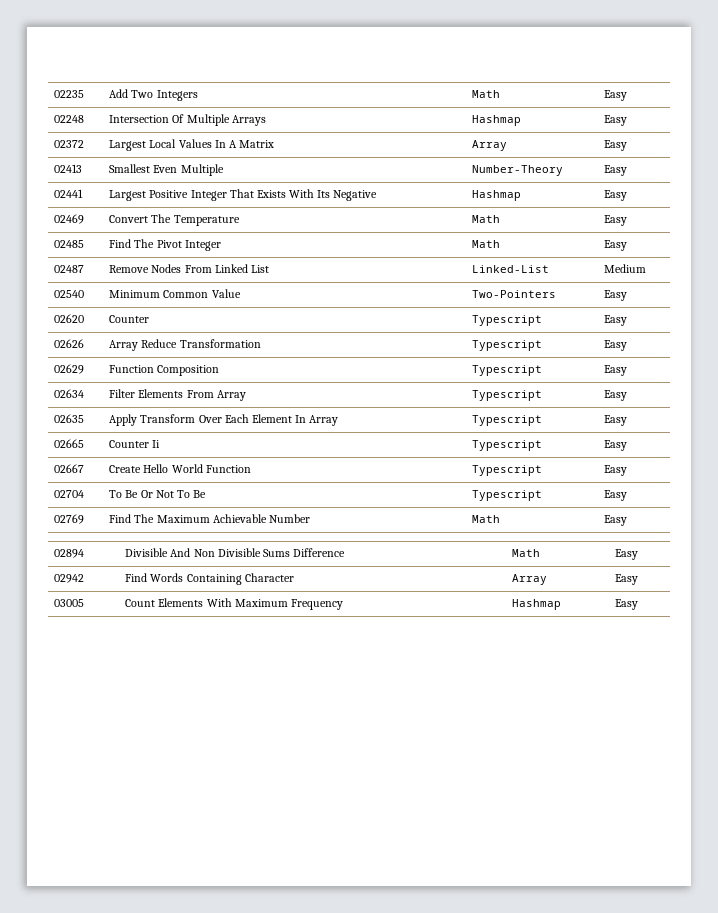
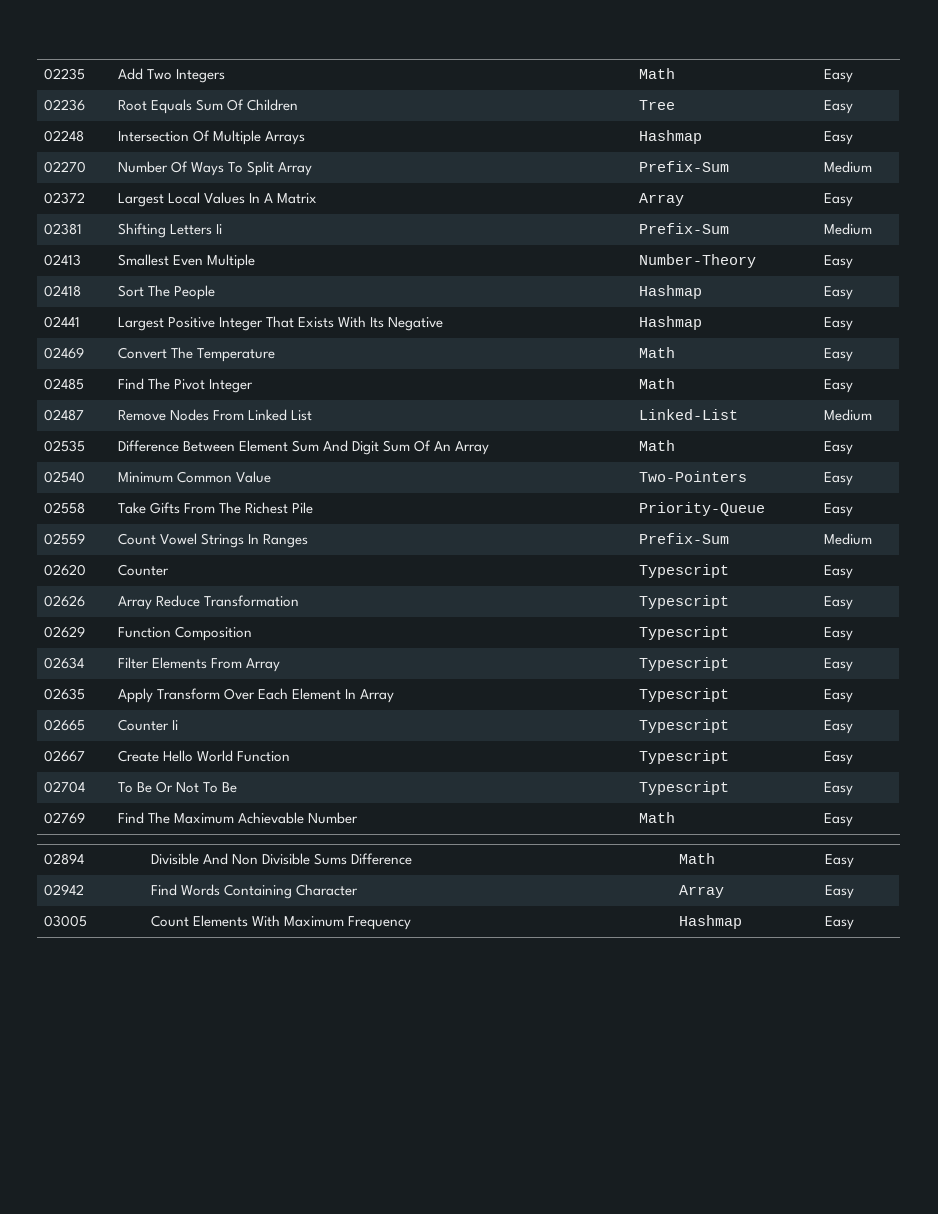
+ 02236 | Root Equals Sum Of Children | Tree | Easy
+ 02270 | Number Of Ways To Split Array | Prefix-Sum | Medium
+ 02381 | Shifting Letters Ii | Prefix-Sum | Medium
+ 02418 | Sort The People | Hashmap | Easy
+ 02535 | Difference Between Element Sum And Digit Sum Of An Array | Math | Easy
+ 02558 | Take Gifts From The Richest Pile | Priority-Queue | Easy
+ 02559 | Count Vowel Strings In Ranges | Prefix-Sum | Medium

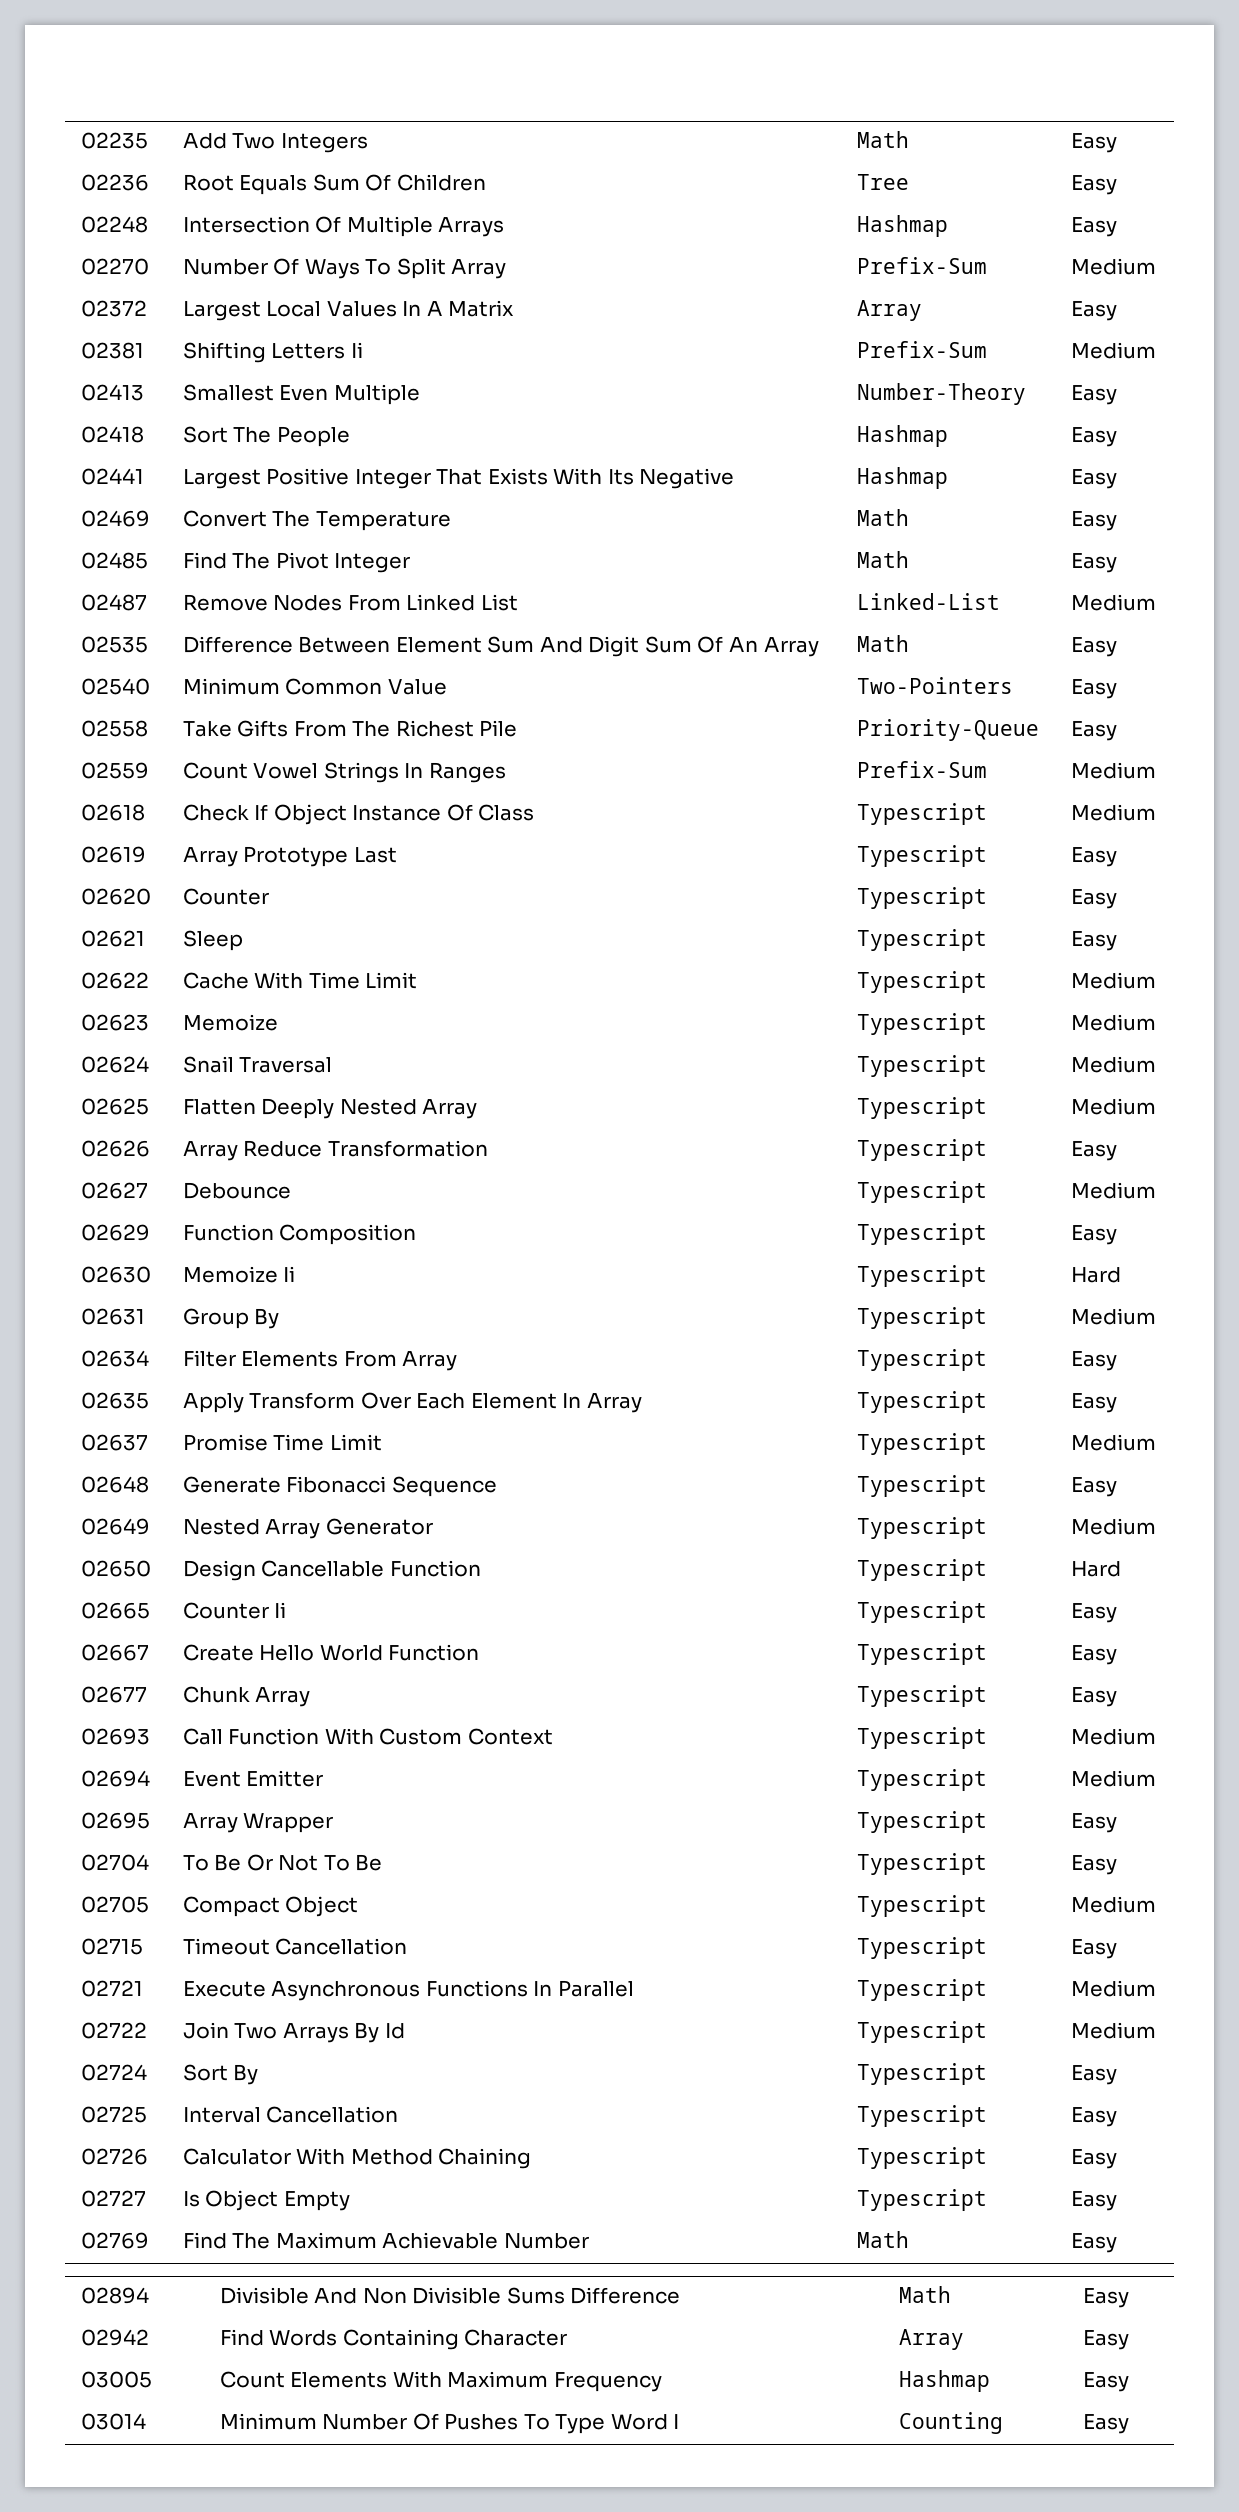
+ 02618 | Check If Object Instance Of Class | Typescript | Medium
+ 02619 | Array Prototype Last | Typescript | Easy
  02620 | Counter | Typescript | Easy
+ 02621 | Sleep | Typescript | Easy
+ 02622 | Cache With Time Limit | Typescript | Medium
+ 02623 | Memoize | Typescript | Medium
+ 02624 | Snail Traversal | Typescript | Medium
+ 02625 | Flatten Deeply Nested Array | Typescript | Medium
+ 02627 | Debounce | Typescript | Medium
+ 02630 | Memoize Ii | Typescript | Hard
+ 02631 | Group By | Typescript | Medium
+ 02637 | Promise Time Limit | Typescript | Medium
+ 02648 | Generate Fibonacci Sequence | Typescript | Easy
+ 02649 | Nested Array Generator | Typescript | Medium
+ 02650 | Design Cancellable Function | Typescript | Hard
+ 02677 | Chunk Array | Typescript | Easy
+ 02693 | Call Function With Custom Context | Typescript | Medium
+ 02694 | Event Emitter | Typescript | Medium
+ 02695 | Array Wrapper | Typescript | Easy
+ 02705 | Compact Object | Typescript | Medium
+ 02715 | Timeout Cancellation | Typescript | Easy
+ 02721 | Execute Asynchronous Functions In Parallel | Typescript | Medium
+ 02722 | Join Two Arrays By Id | Typescript | Medium
+ 02724 | Sort By | Typescript | Easy
+ 02725 | Interval Cancellation | Typescript | Easy
+ 02726 | Calculator With Method Chaining | Typescript | Easy
+ 02727 | Is Object Empty | Typescript | Easy
+ 03014 | Minimum Number Of Pushes To Type Word I | Counting | Easy

